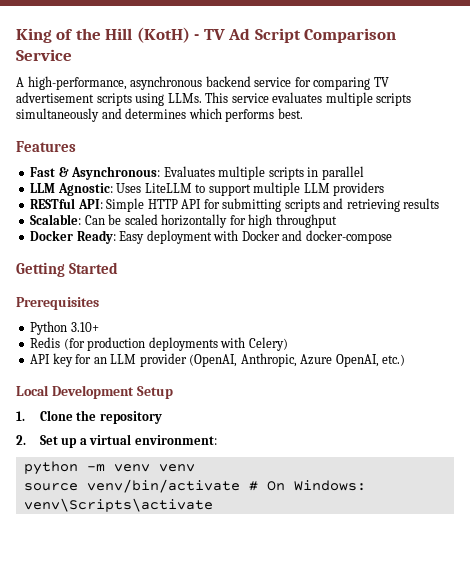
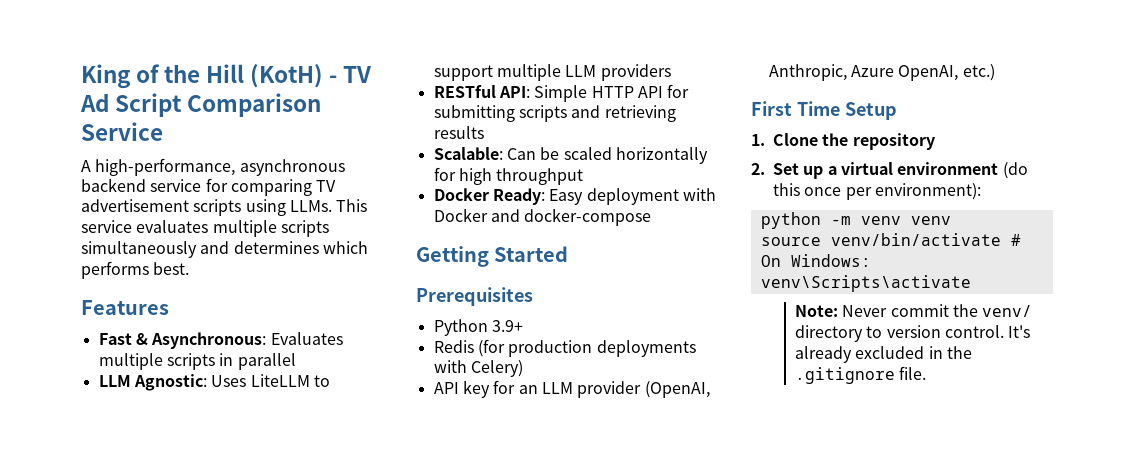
- Python 3.10+
+ Python 3.9+
- Local Development Setup
+ First Time Setup
- 2. Set up a virtual environment:
+ 2. Set up a virtual environment (do this once per environment):
+ Note: Never commit the venv/ directory to version control. It's already excluded in the .gitignore file.

